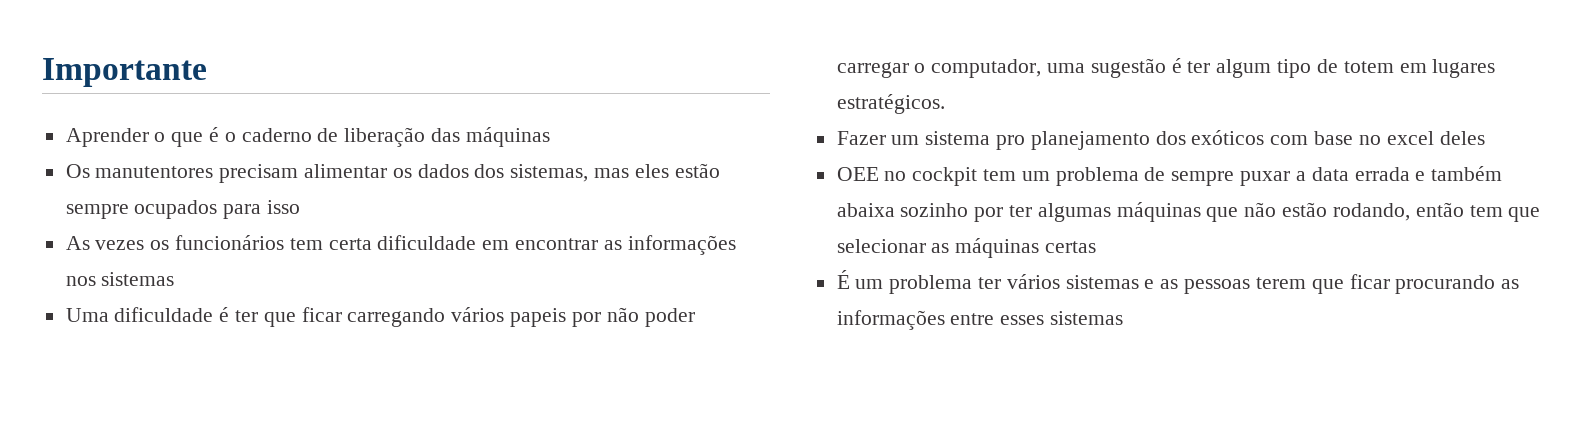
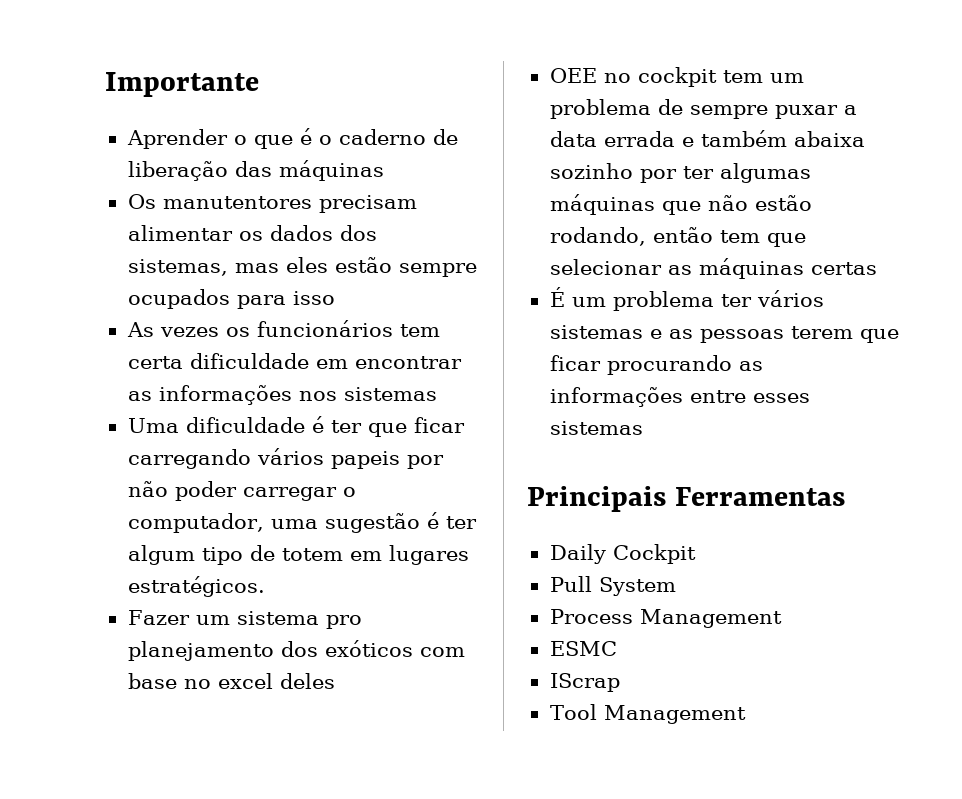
+ Principais Ferramentas
+ Daily Cockpit
+ Pull System
+ Process Management
+ ESMC
+ IScrap
+ Tool Management

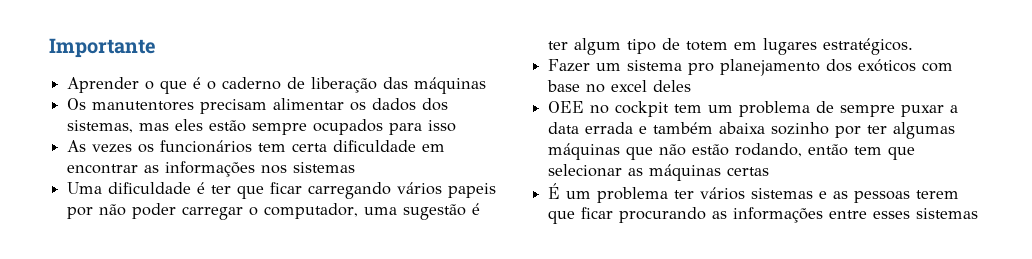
- Principais Ferramentas
- Daily Cockpit
- Pull System
- Process Management
- ESMC
- IScrap
- Tool Management

